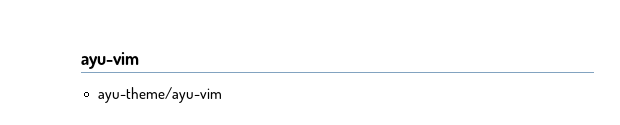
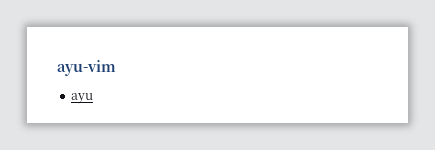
- ayu-theme/ayu-vim
+ ayu

